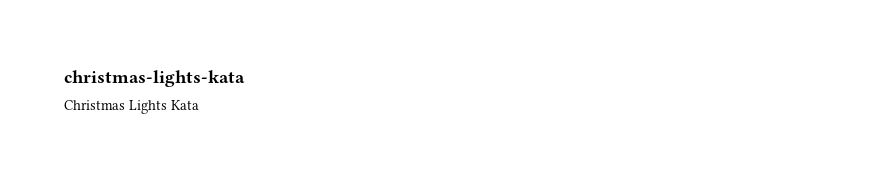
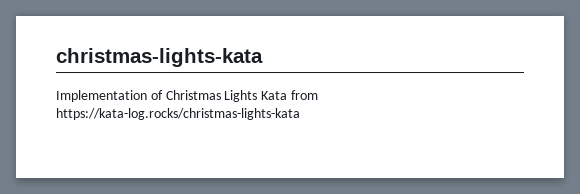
- Christmas Lights Kata
+ Implementation of Christmas Lights Kata from https://kata-log.rocks/christmas-lights-kata

